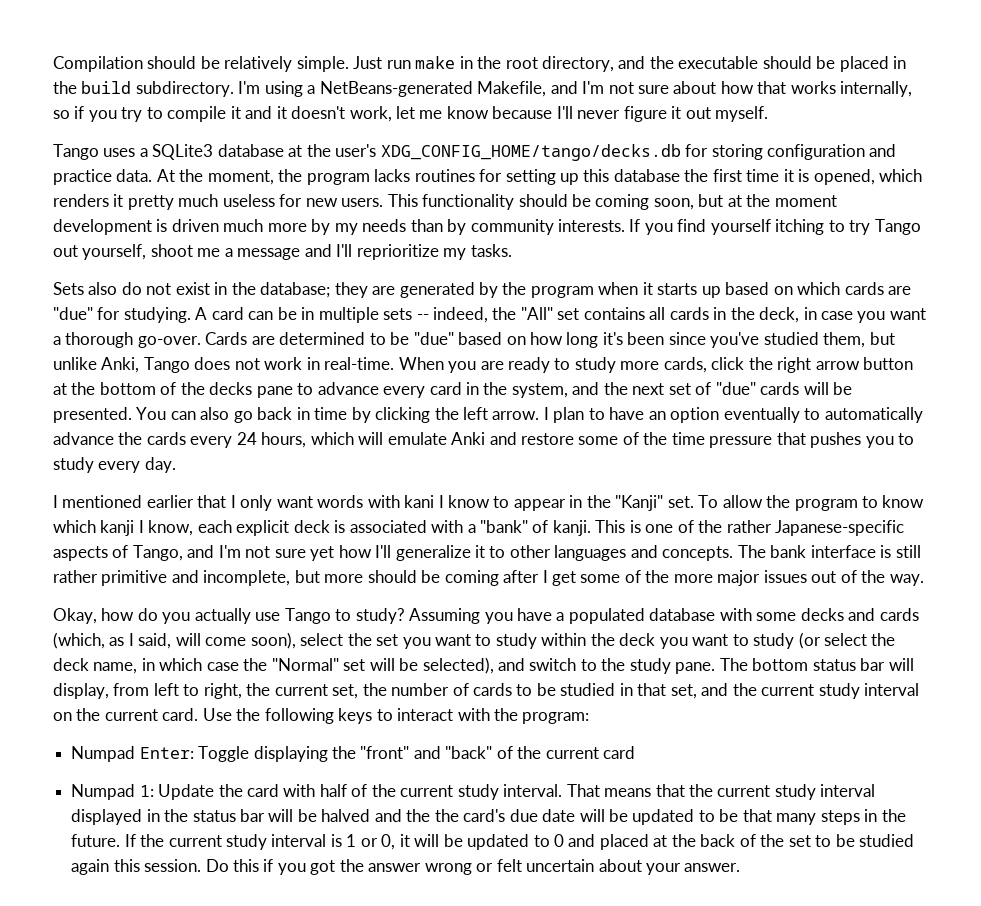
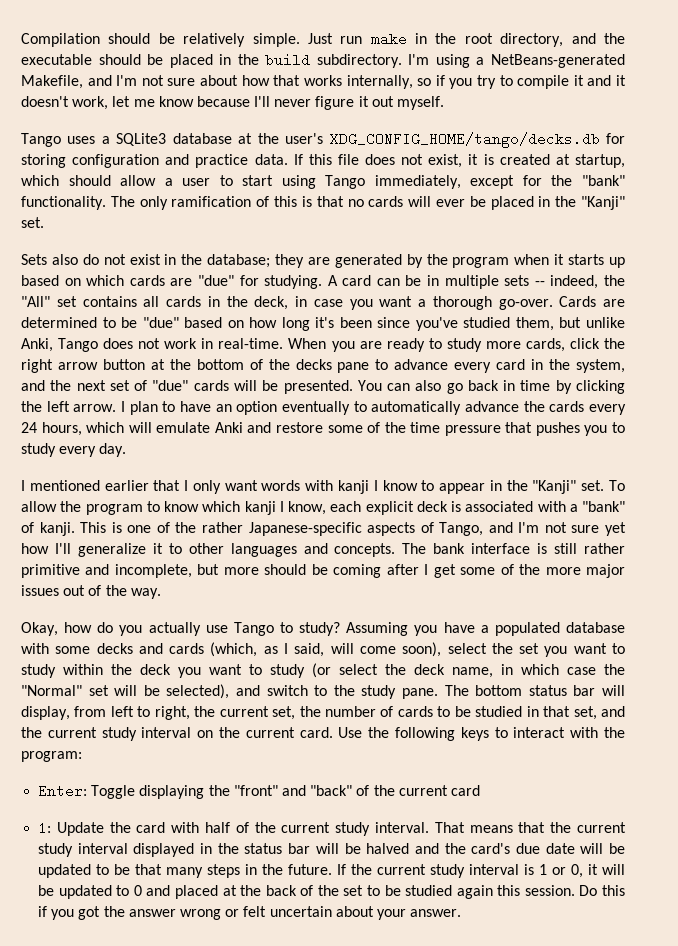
- At the moment, the program lacks routines for setting up this database the first time it is opened, which renders it pretty much useless for new users. This functionality should be coming soon, but at the moment development is driven much more by my needs than by community interests. If you find yourself itching to try Tango out yourself, shoot me a message and I'll reprioritize my tasks.
+ If this file does not exist, it is created at startup, which should allow a user to start using Tango immediately, except for the "bank" functionality. The only ramification of this is that no cards will ever be placed in the "Kanji" set.
- I mentioned earlier that I only want words with kani I know to appear in the "Kanji" set.
+ I mentioned earlier that I only want words with kanji I know to appear in the "Kanji" set.
- Numpad Enter: Toggle displaying the "front" and "back" of the current card
+ Enter: Toggle displaying the "front" and "back" of the current card
- Numpad 1: Update the card with half of the current study interval.
+ 1: Update the card with half of the current study interval.
- That means that the current study interval displayed in the status bar will be halved and the the card's due date will be updated to be that many steps in the future.
+ That means that the current study interval displayed in the status bar will be halved and the card's due date will be updated to be that many steps in the future.

